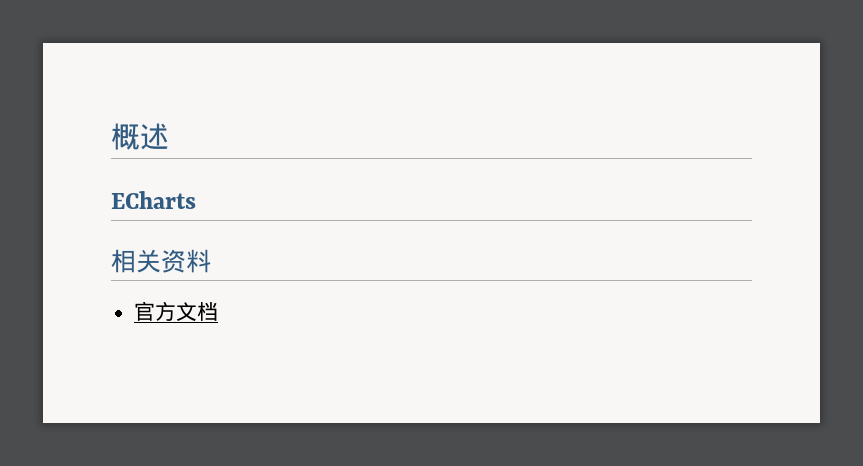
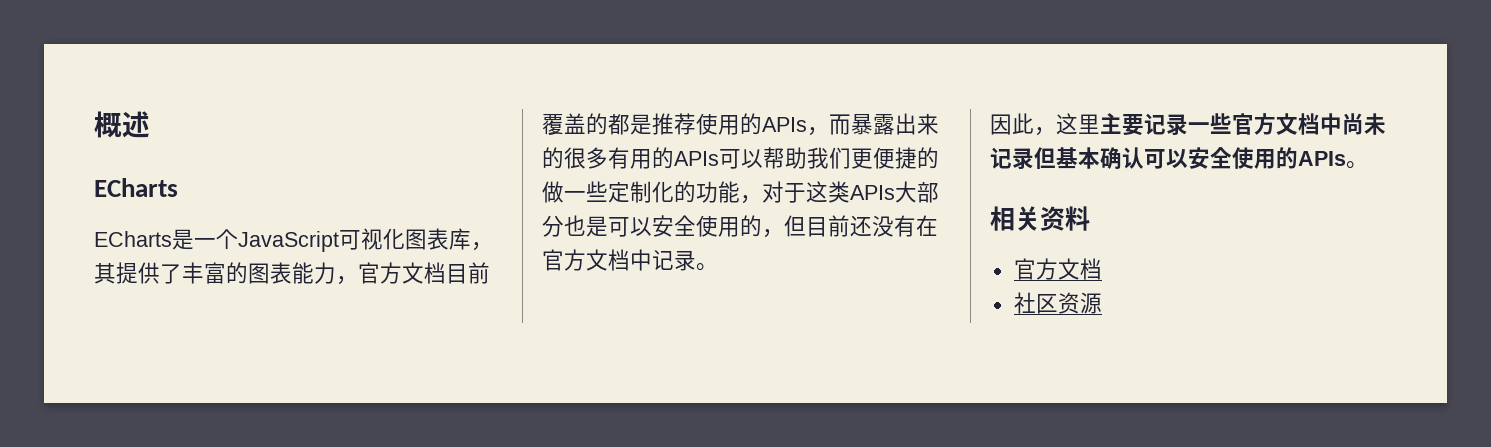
+ ECharts是一个JavaScript可视化图表库，其提供了丰富的图表能力，官方文档目前覆盖的都是推荐使用的APIs，而暴露出来的很多有用的APIs可以帮助我们更便捷的做一些定制化的功能，对于这类APIs大部分也是可以安全使用的，但目前还没有在官方文档中记录。
+ 因此，这里主要记录一些官方文档中尚未记录但基本确认可以安全使用的APIs。
+ 社区资源

